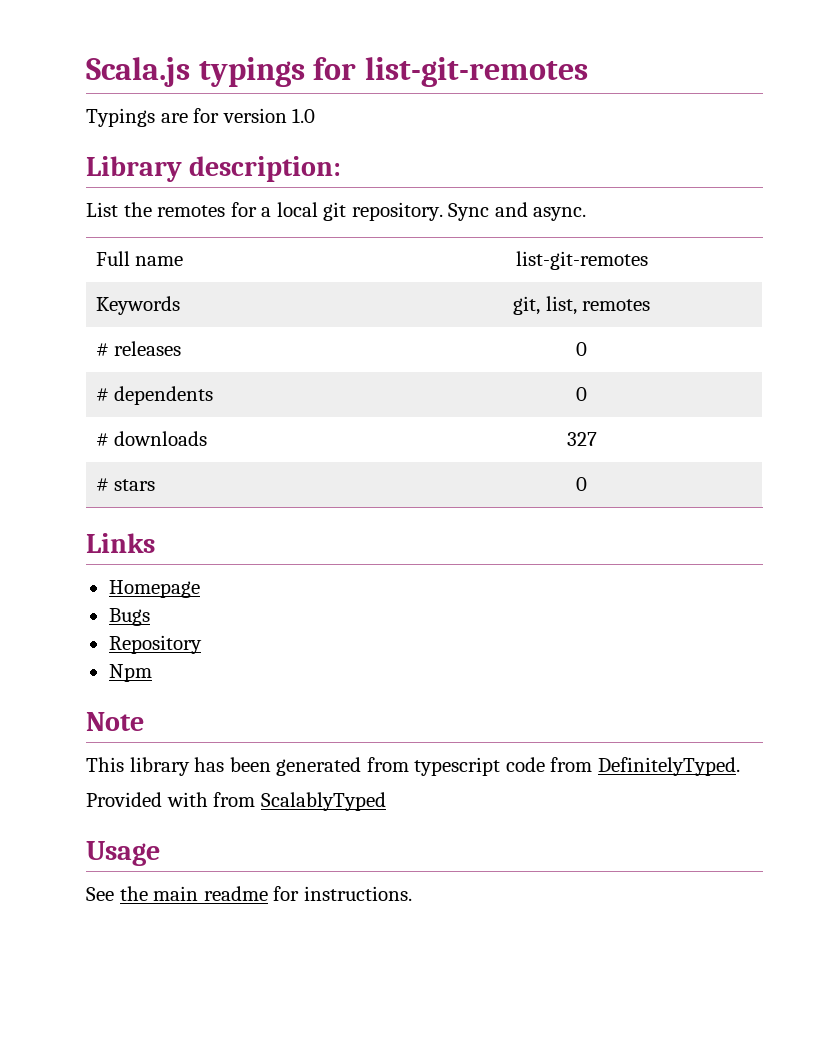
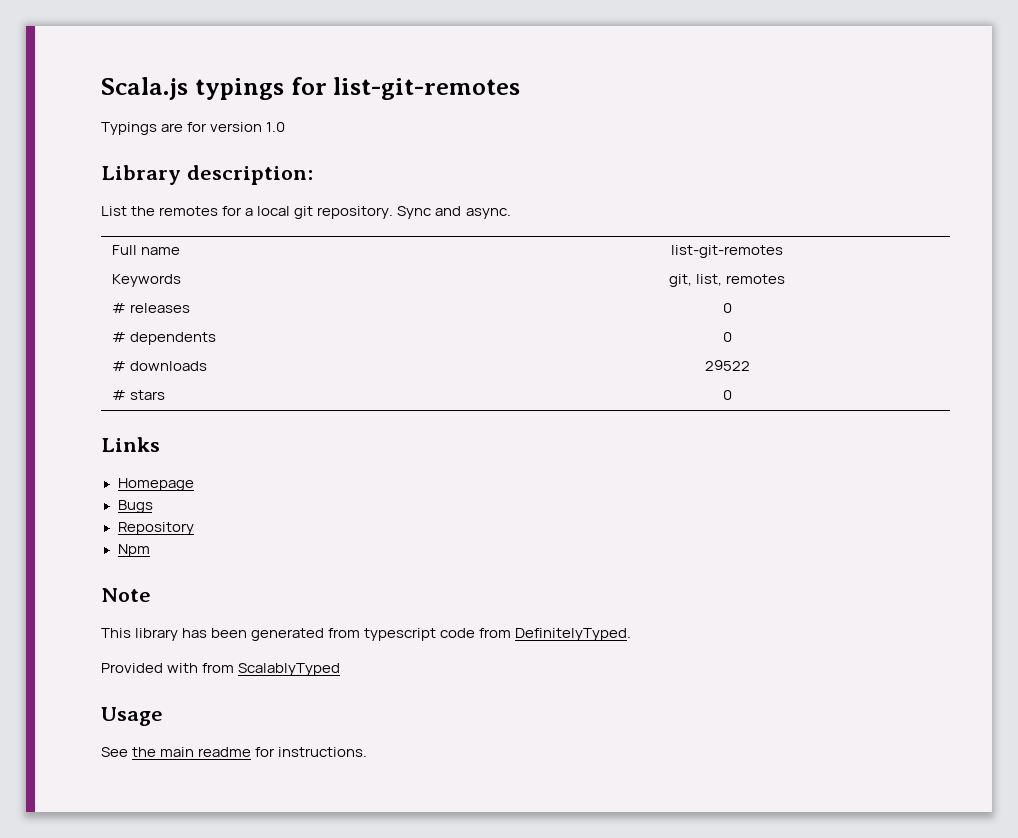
- # downloads | 327
+ # downloads | 29522

